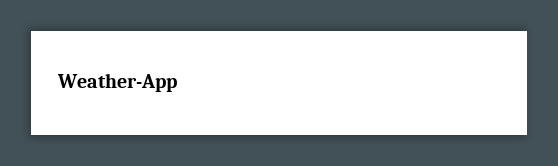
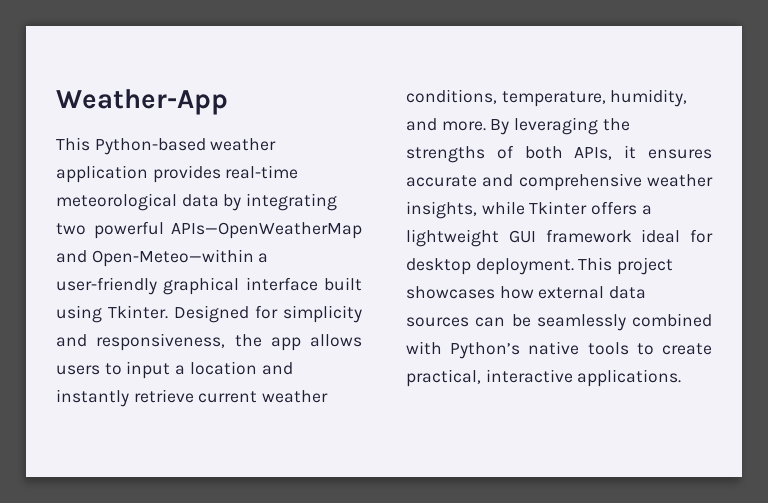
+ This Python-based weather application provides real-time meteorological data by integrating two powerful APIs—OpenWeatherMap and Open-Meteo—within a user-friendly graphical interface built using Tkinter. Designed for simplicity and responsiveness, the app allows users to input a location and instantly retrieve current weather conditions, temperature, humidity, and more. By leveraging the strengths of both APIs, it ensures accurate and comprehensive weather insights, while Tkinter offers a lightweight GUI framework ideal for desktop deployment. This project showcases how external data sources can be seamlessly combined with Python’s native tools to create practical, interactive applications.

